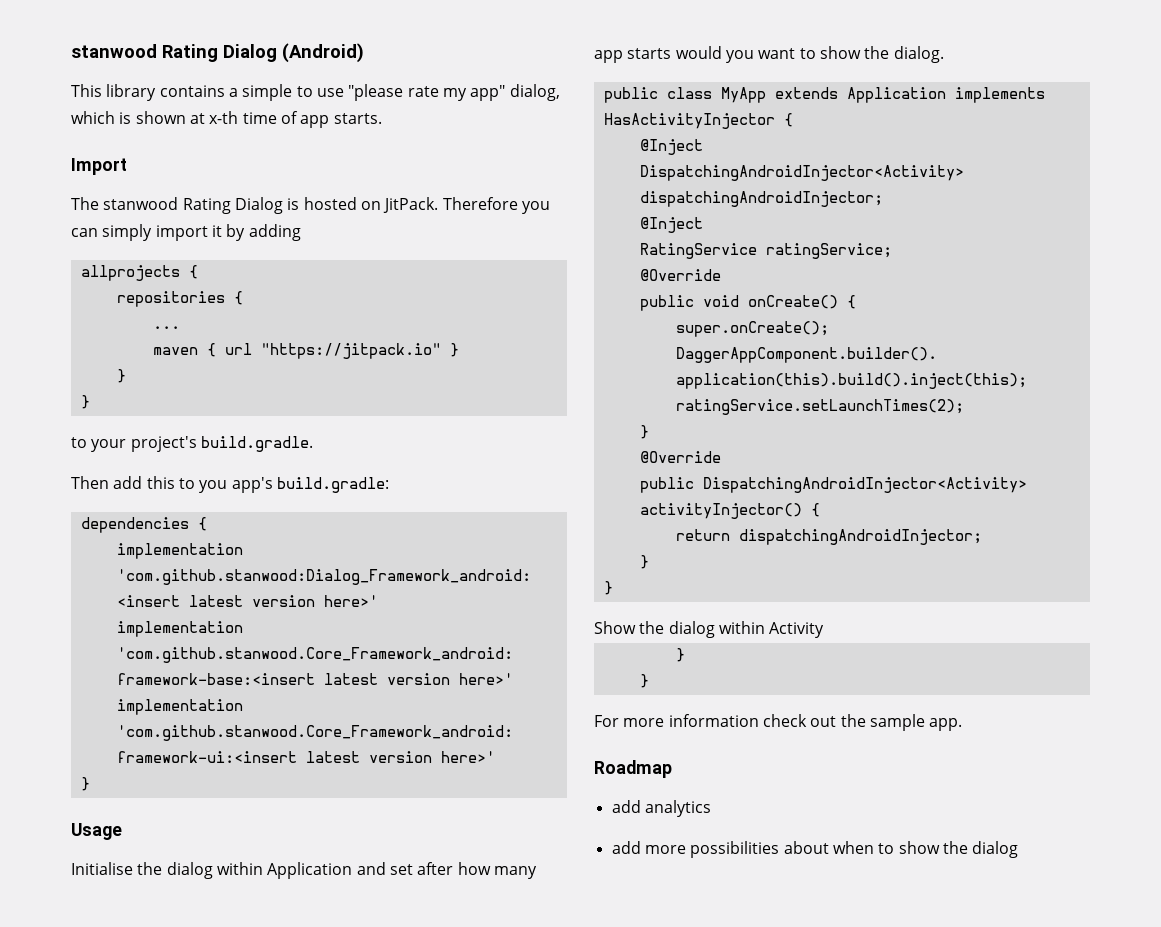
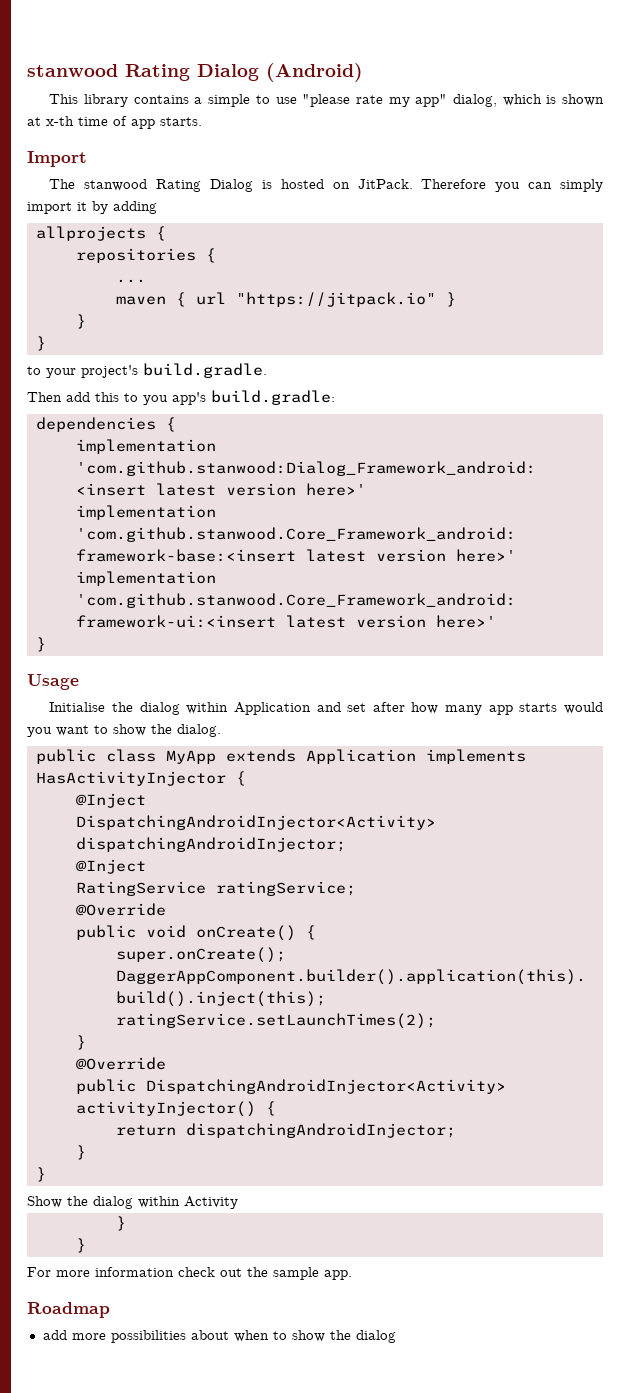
- add analytics

